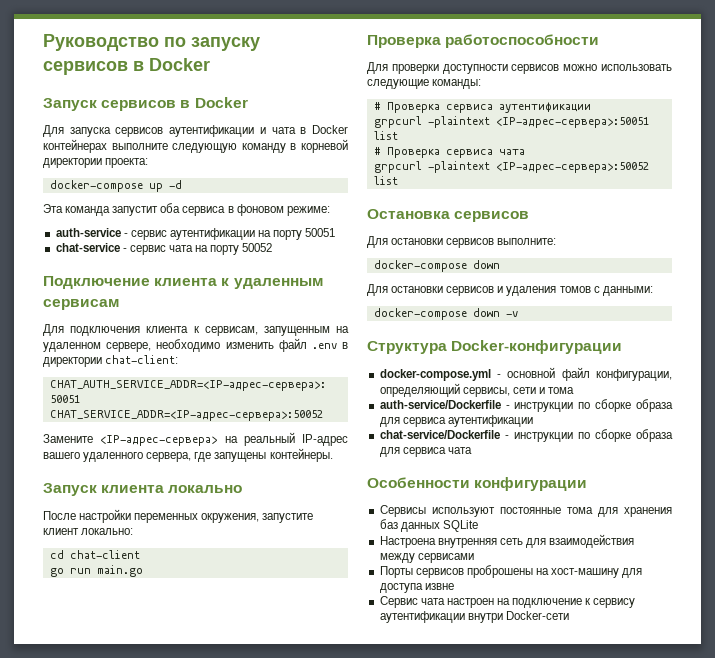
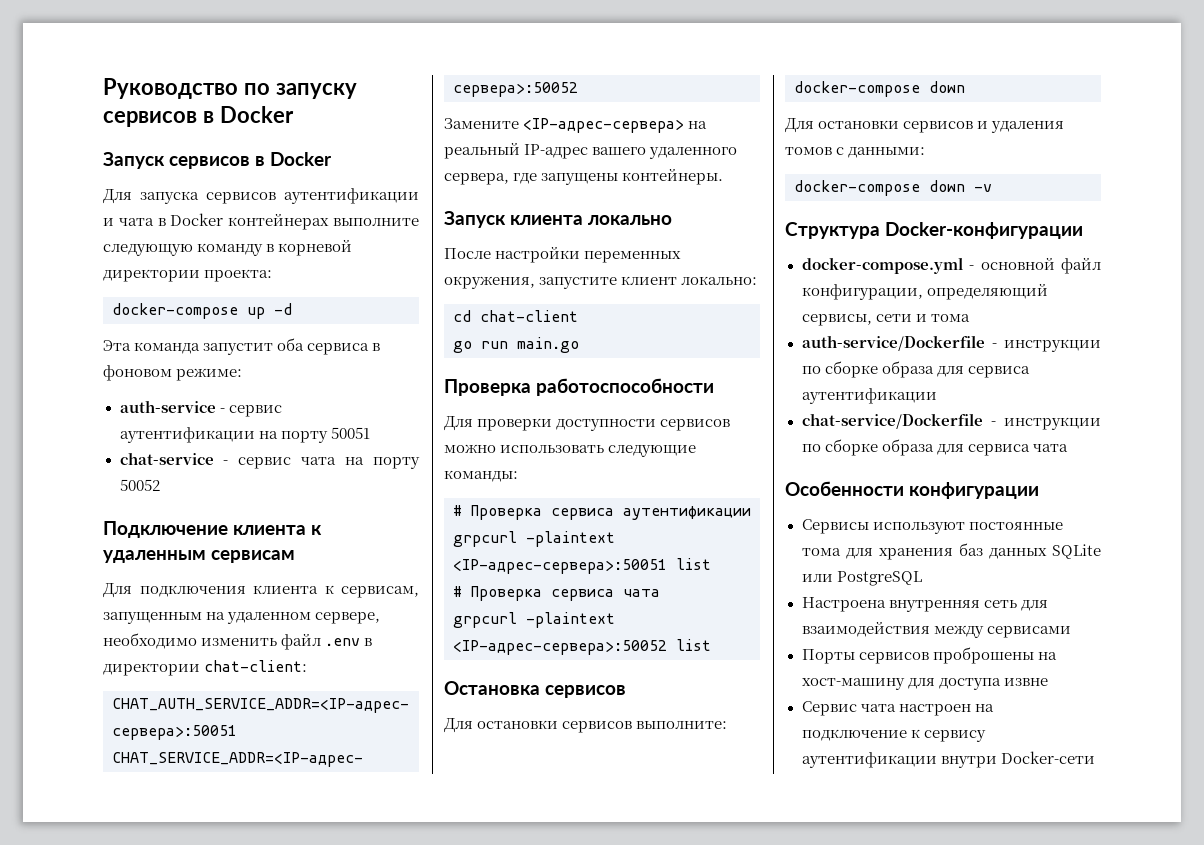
- Сервисы используют постоянные тома для хранения баз данных SQLite
+ Сервисы используют постоянные тома для хранения баз данных SQLite или PostgreSQL

